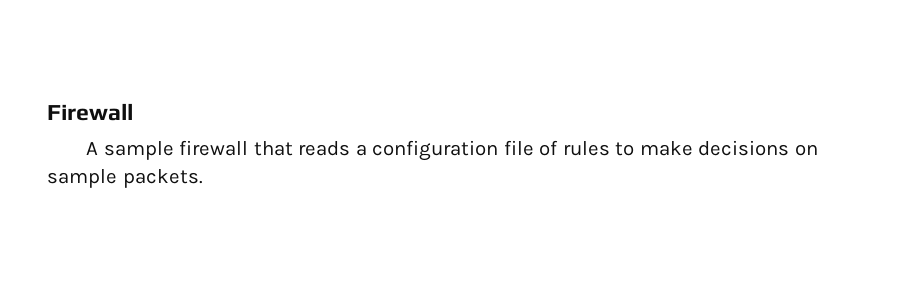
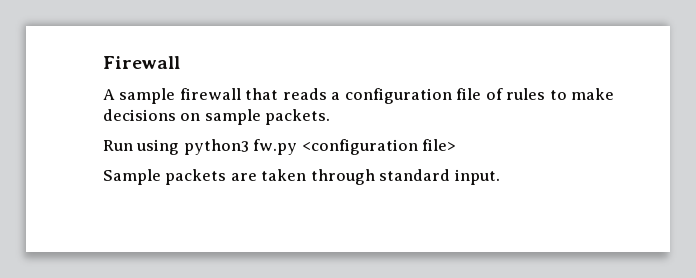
+ Run using python3 fw.py <configuration file>
+ Sample packets are taken through standard input.

